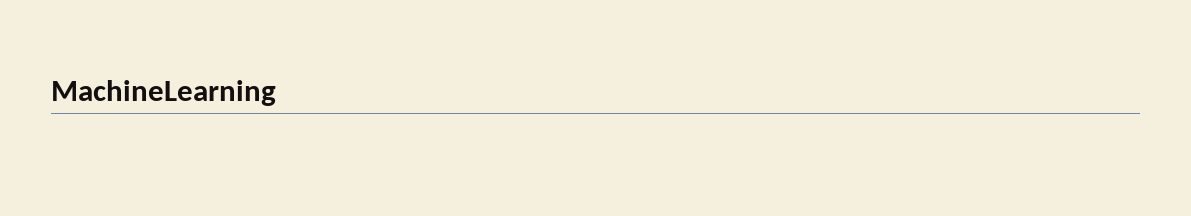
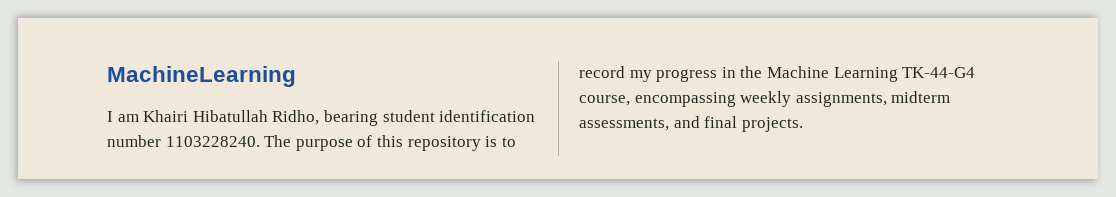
+ I am Khairi Hibatullah Ridho, bearing student identification number 1103228240. The purpose of this repository is to record my progress in the Machine Learning TK-44-G4 course, encompassing weekly assignments, midterm assessments, and final projects.

